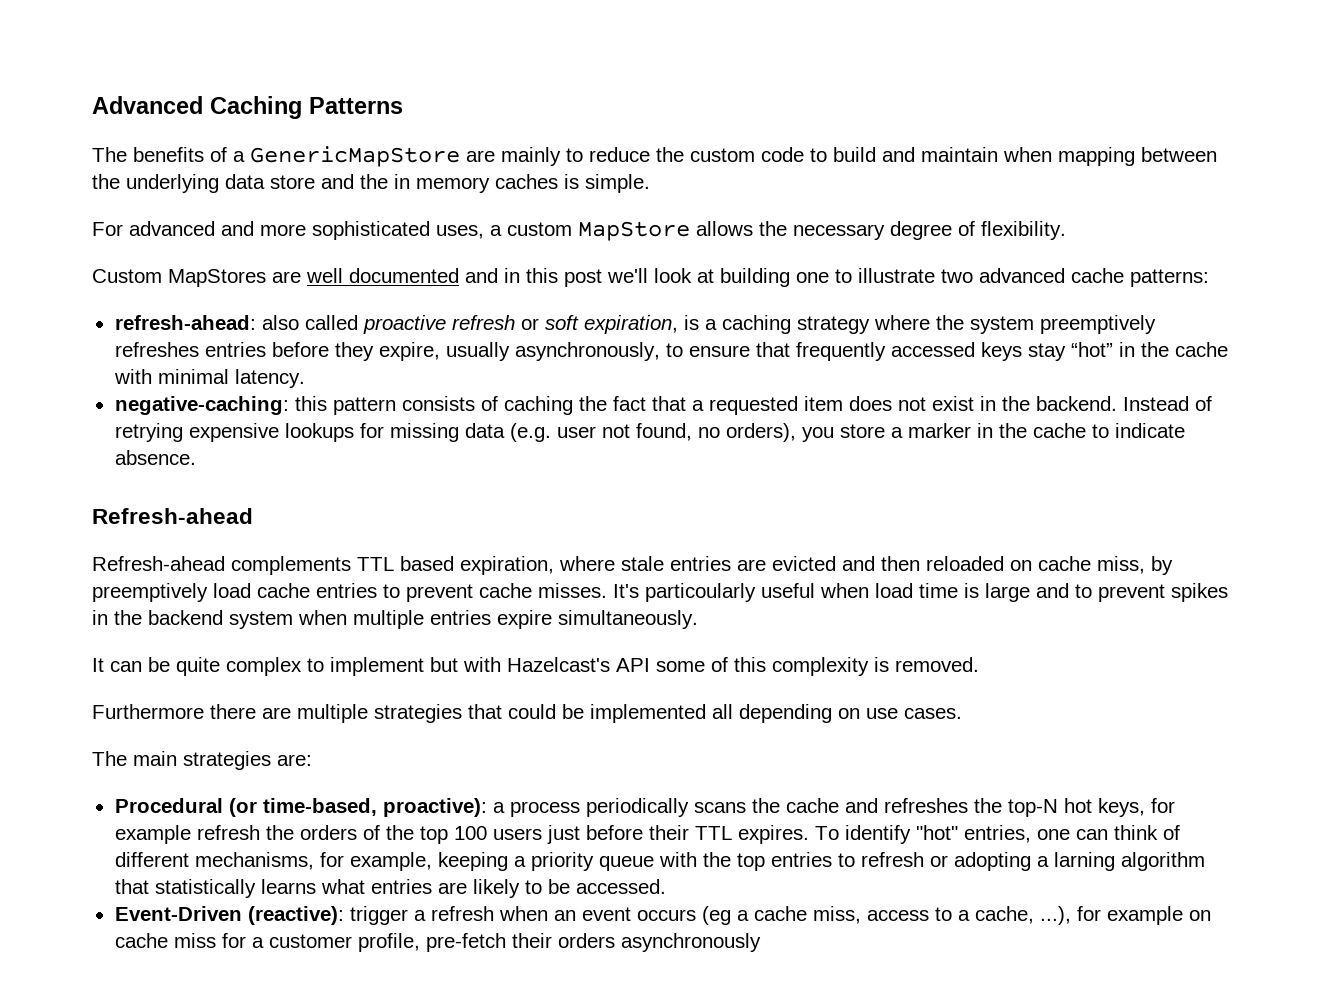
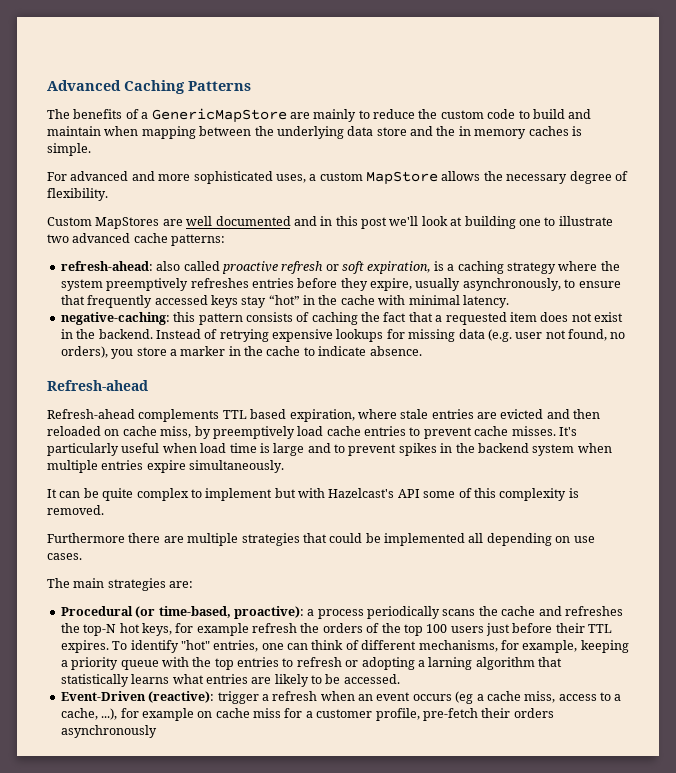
- It's particoularly useful when load time is large and to prevent spikes in the backend system when multiple entries expire simultaneously.
+ It's particularly useful when load time is large and to prevent spikes in the backend system when multiple entries expire simultaneously.

